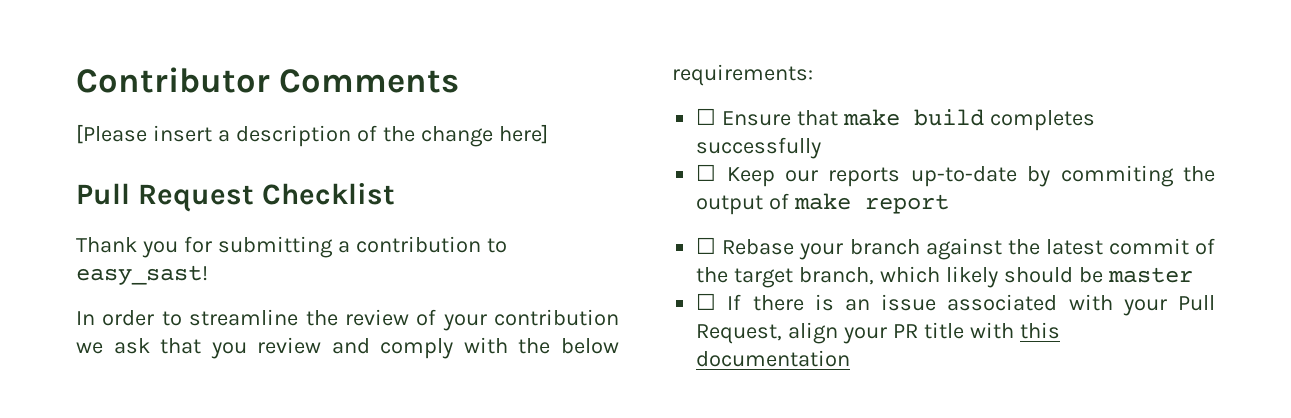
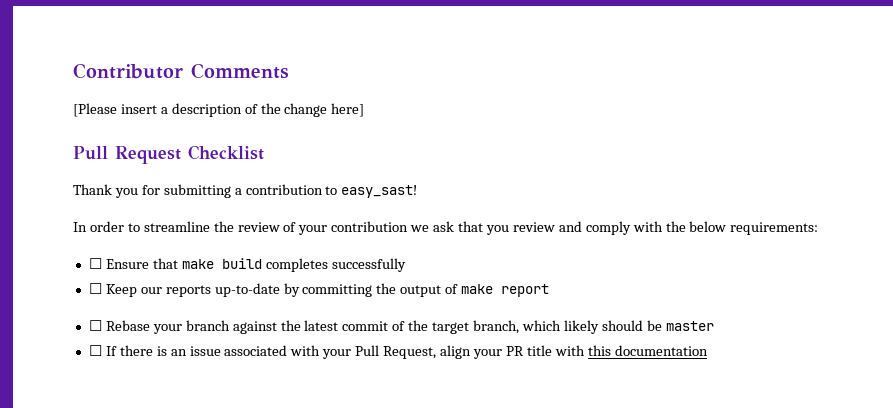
- ☐ Keep our reports up-to-date by commiting the output of make report
+ ☐ Keep our reports up-to-date by committing the output of make report

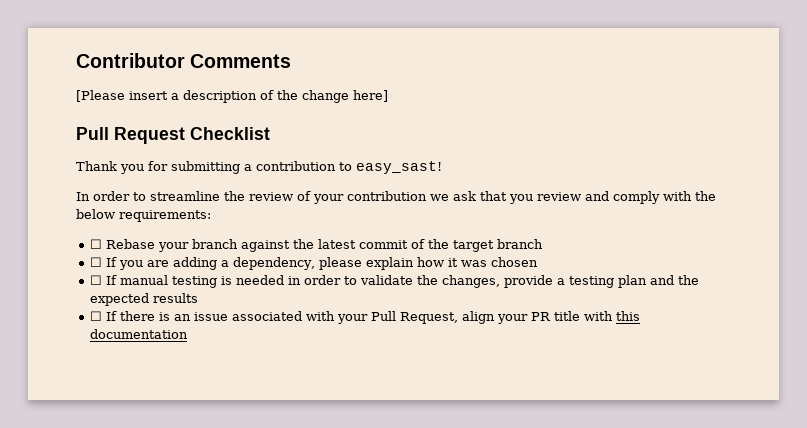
- ☐ Ensure that make build completes successfully
- ☐ Keep our reports up-to-date by committing the output of make report
- ☐ Rebase your branch against the latest commit of the target branch, which likely should be master
+ ☐ Rebase your branch against the latest commit of the target branch
+ ☐ If you are adding a dependency, please explain how it was chosen
+ ☐ If manual testing is needed in order to validate the changes, provide a testing plan and the expected results

